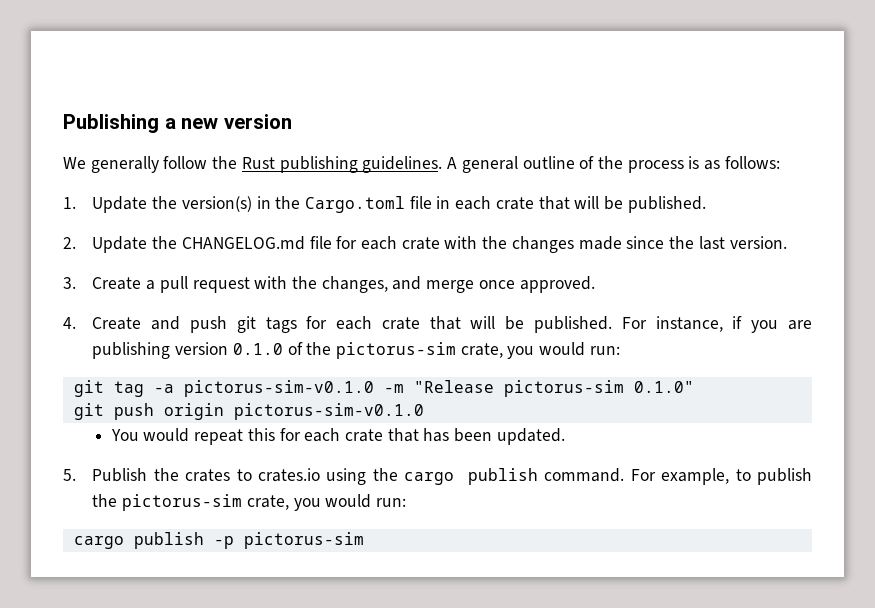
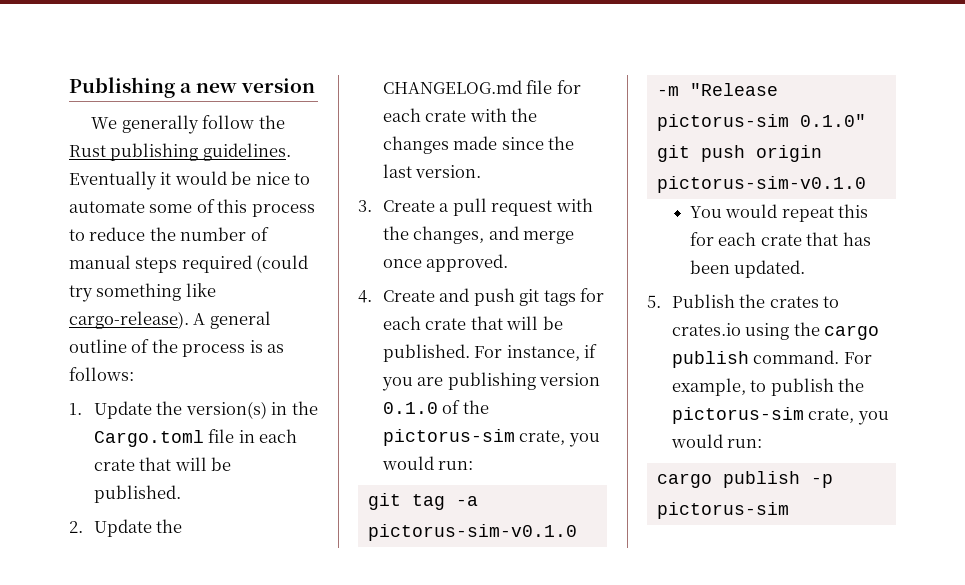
+ Eventually it would be nice to automate some of this process to reduce the number of manual steps required (could try something like cargo-release).

